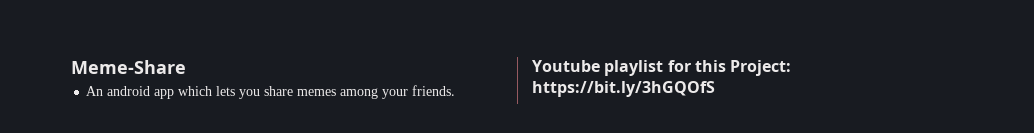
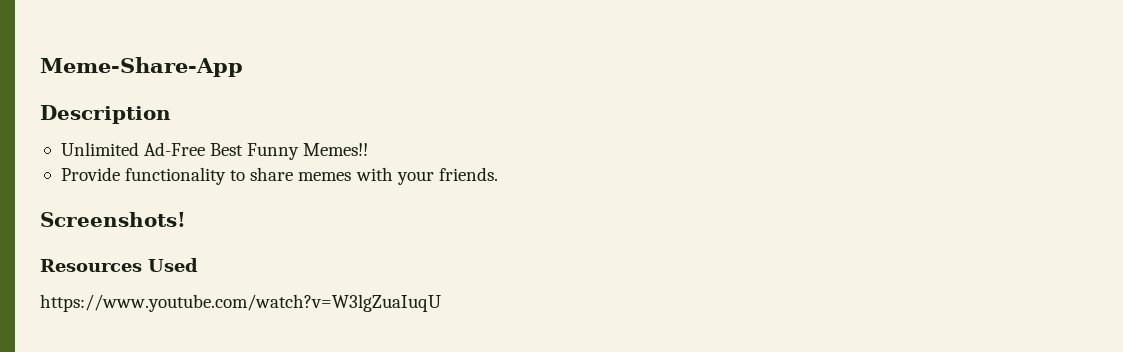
- Meme-Share
- An android app which lets you share memes among your friends.
+ Meme-Share-App
+ Description
+ Unlimited Ad-Free Best Funny Memes!!
+ Provide functionality to share memes with your friends.
- Youtube playlist for this Project: https://bit.ly/3hGQOfS
+ Screenshots!
+ Resources Used
+ https://www.youtube.com/watch?v=W3lgZuaIuqU

